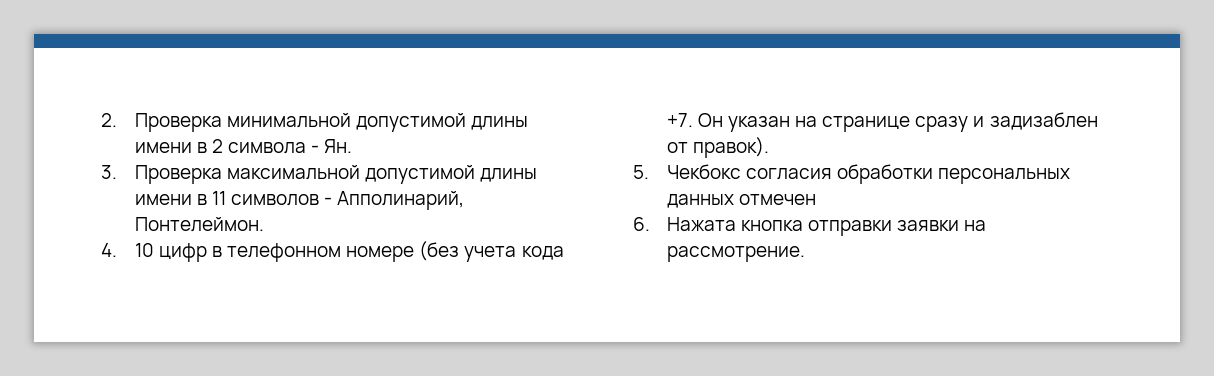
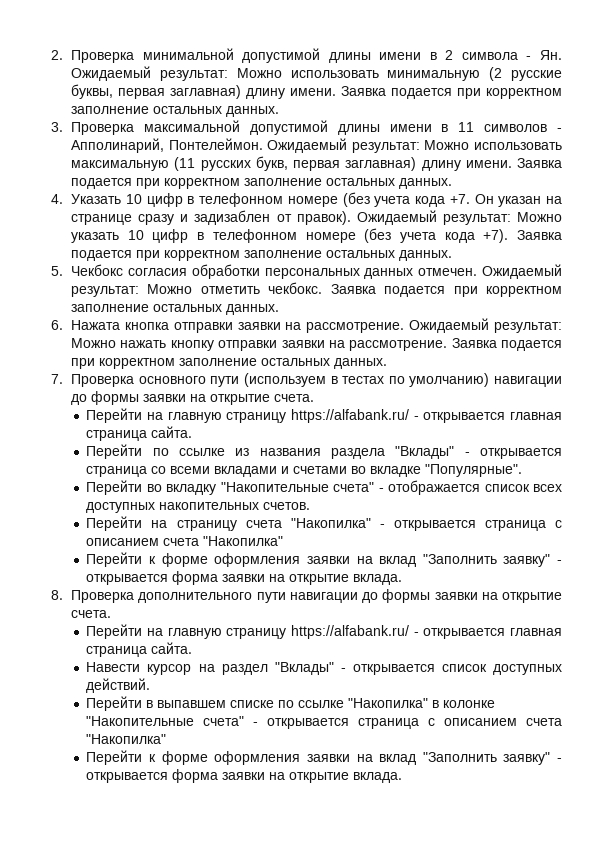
- 2. Проверка минимальной допустимой длины имени в 2 символа - Ян.
+ 2. Проверка минимальной допустимой длины имени в 2 символа - Ян. Ожидаемый результат: Можно использовать минимальную (2 русские буквы, первая заглавная) длину имени. Заявка подается при корректном заполнение остальных данных.
+ Ожидаемый результат: Можно использовать максимальную (11 русских букв, первая заглавная) длину имени. Заявка подается при корректном заполнение остальных данных.
- 4. 10 цифр в телефонном номере (без учета кода +7.
+ 4. Указать 10 цифр в телефонном номере (без учета кода +7.
+ Ожидаемый результат: Можно указать 10 цифр в телефонном номере (без учета кода +7). Заявка подается при корректном заполнение остальных данных.
- 5. Чекбокс согласия обработки персональных данных отмечен
+ 5. Чекбокс согласия обработки персональных данных отмечен. Ожидаемый результат: Можно отметить чекбокс. Заявка подается при корректном заполнение остальных данных.
+ Ожидаемый результат: Можно нажать кнопку отправки заявки на рассмотрение. Заявка подается при корректном заполнение остальных данных.
+ 7. Проверка основного пути (используем в тестах по умолчанию) навигации до формы заявки на открытие счета.
+ Перейти на главную страницу https://alfabank.ru/ - открывается главная страница сайта.
+ Перейти по ссылке из названия раздела "Вклады" - открывается страница со всеми вкладами и счетами во вкладке "Популярные".
+ Перейти во вкладку "Накопительные счета" - отображается список всех доступных накопительных счетов.
+ Перейти на страницу счета "Накопилка" - открывается страница с описанием счета "Накопилка"
+ Перейти к форме оформления заявки на вклад "Заполнить заявку" - открывается форма заявки на открытие вклада.
+ 8. Проверка дополнительного пути навигации до формы заявки на открытие счета.
+ Перейти на главную страницу https://alfabank.ru/ - открывается главная страница сайта.
+ Навести курсор на раздел "Вклады" - открывается список доступных действий.
+ Перейти в выпавшем списке по ссылке "Накопилка" в колонке "Накопительные счета" - открывается страница с описанием счета "Накопилка"
+ Перейти к форме оформления заявки на вклад "Заполнить заявку" - открывается форма заявки на открытие вклада.

